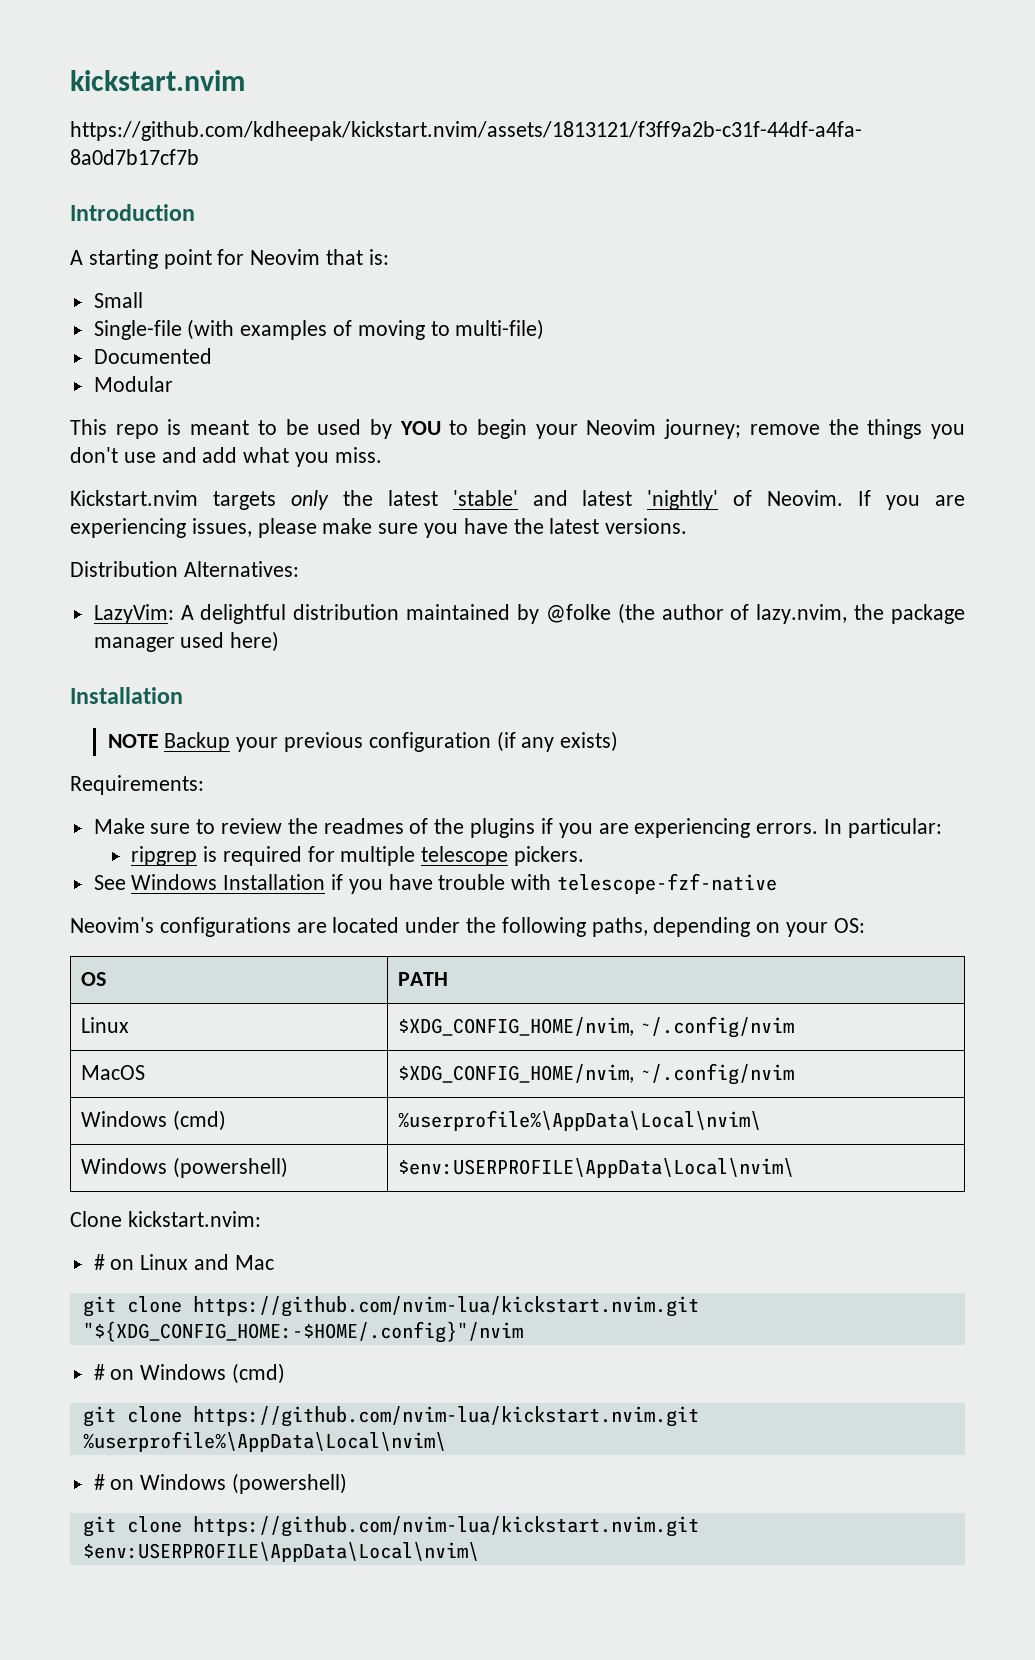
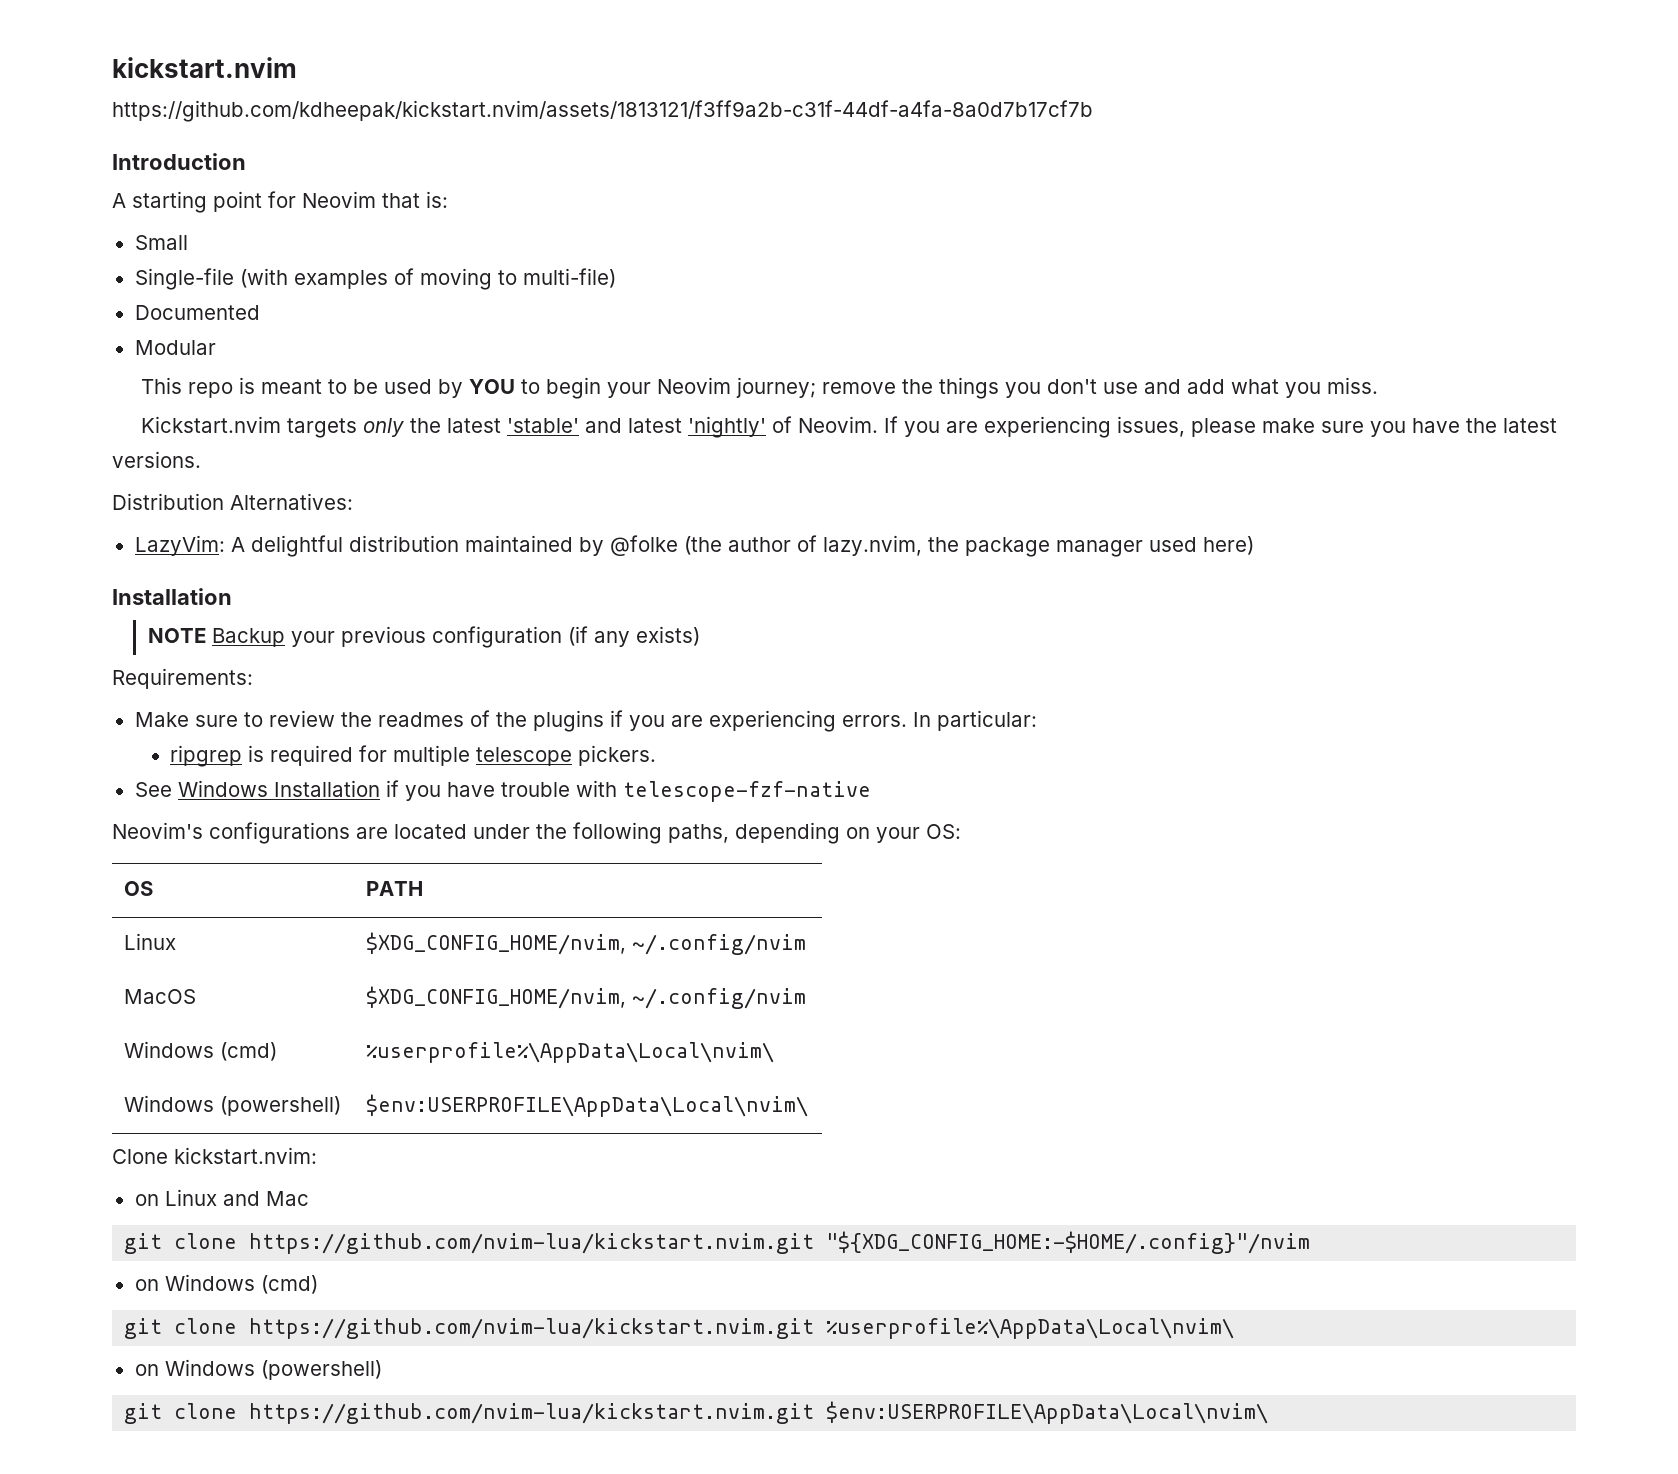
- # on Linux and Mac
+ on Linux and Mac
- # on Windows (cmd)
+ on Windows (cmd)
- # on Windows (powershell)
+ on Windows (powershell)

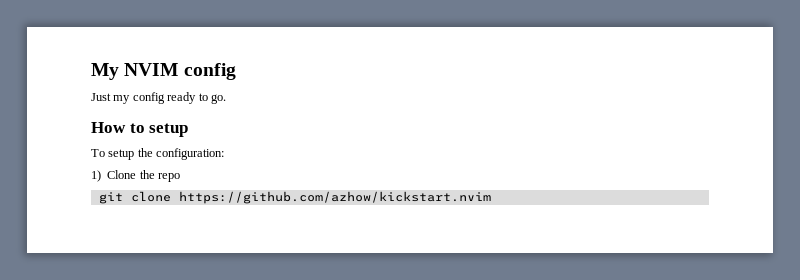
- kickstart.nvim
- https://github.com/kdheepak/kickstart.nvim/assets/1813121/f3ff9a2b-c31f-44df-a4fa-8a0d7b17cf7b
- Introduction
- A starting point for Neovim that is:
- Small
- Single-file (with examples of moving to multi-file)
- Documented
- Modular
- This repo is meant to be used by YOU to begin your Neovim journey; remove the things you don't use and add what you miss.
- Kickstart.nvim targets only the latest 'stable' and latest 'nightly' of Neovim. If you are experiencing issues, please make sure you have the latest versions.
- Distribution Alternatives:
- LazyVim: A delightful distribution maintained by @folke (the author of lazy.nvim, the package manager used here)
- Installation
- NOTE Backup your previous configuration (if any exists)
- Requirements:
- Make sure to review the readmes of the plugins if you are experiencing errors. In particular:
- ripgrep is required for multiple telescope pickers.
- See Windows Installation if you have trouble with telescope-fzf-native
- Neovim's configurations are located under the following paths, depending on your OS:
- OS | PATH
- Linux | $XDG_CONFIG_HOME/nvim, ~/.config/nvim
- MacOS | $XDG_CONFIG_HOME/nvim, ~/.config/nvim
- Windows (cmd) | %userprofile%\AppData\Local\nvim\
- Windows (powershell) | $env:USERPROFILE\AppData\Local\nvim\
- Clone kickstart.nvim:
- on Linux and Mac
- git clone https://github.com/nvim-lua/kickstart.nvim.git "${XDG_CONFIG_HOME:-$HOME/.config}"/nvim
- on Windows (cmd)
- git clone https://github.com/nvim-lua/kickstart.nvim.git %userprofile%\AppData\Local\nvim\
- on Windows (powershell)
- git clone https://github.com/nvim-lua/kickstart.nvim.git $env:USERPROFILE\AppData\Local\nvim\
+ My NVIM config
+ Just my config ready to go.
+ How to setup
+ To setup the configuration:
+ 1) Clone the repo
+ git clone https://github.com/azhow/kickstart.nvim

